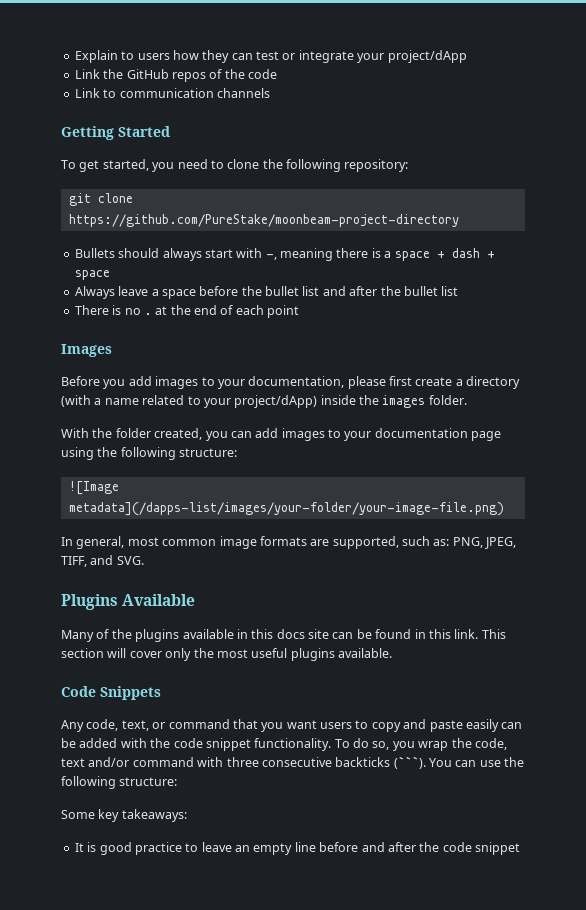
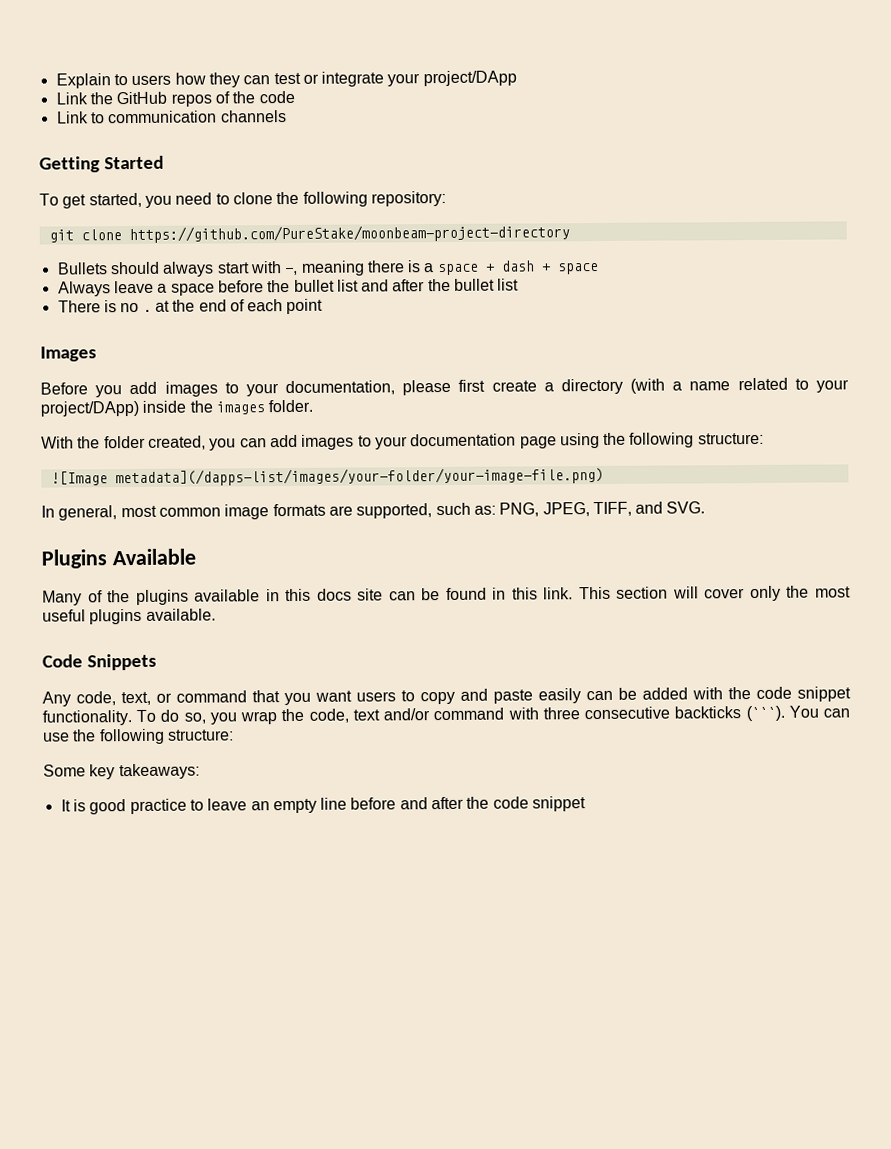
- Explain to users how they can test or integrate your project/dApp
+ Explain to users how they can test or integrate your project/DApp
- Before you add images to your documentation, please first create a directory (with a name related to your project/dApp) inside the images folder.
+ Before you add images to your documentation, please first create a directory (with a name related to your project/DApp) inside the images folder.

